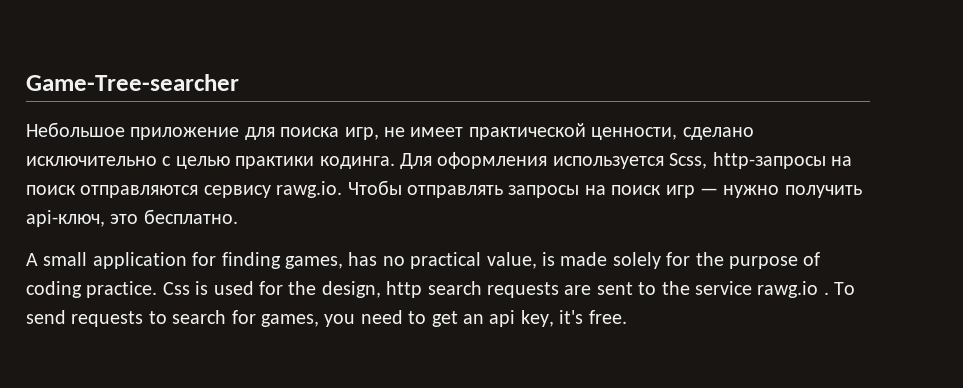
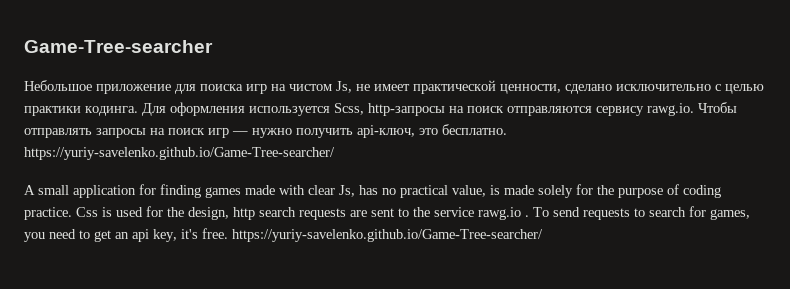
- Небольшое приложение для поиска игр, не имеет практической ценности, сделано исключительно с целью практики кодинга.
+ Небольшое приложение для поиска игр на чистом Js, не имеет практической ценности, сделано исключительно с целью практики кодинга.
- Для оформления используется Scss, http-запросы на поиск отправляются сервису rawg.io. Чтобы отправлять запросы на поиск игр — нужно получить api-ключ, это бесплатно.
+ Для оформления используется Scss, http-запросы на поиск отправляются сервису rawg.io. Чтобы отправлять запросы на поиск игр — нужно получить api-ключ, это бесплатно. https://yuriy-savelenko.github.io/Game-Tree-searcher/
- A small application for finding games, has no practical value, is made solely for the purpose of coding practice.
+ A small application for finding games made with clear Js, has no practical value, is made solely for the purpose of coding practice.
- To send requests to search for games, you need to get an api key, it's free.
+ To send requests to search for games, you need to get an api key, it's free. https://yuriy-savelenko.github.io/Game-Tree-searcher/

